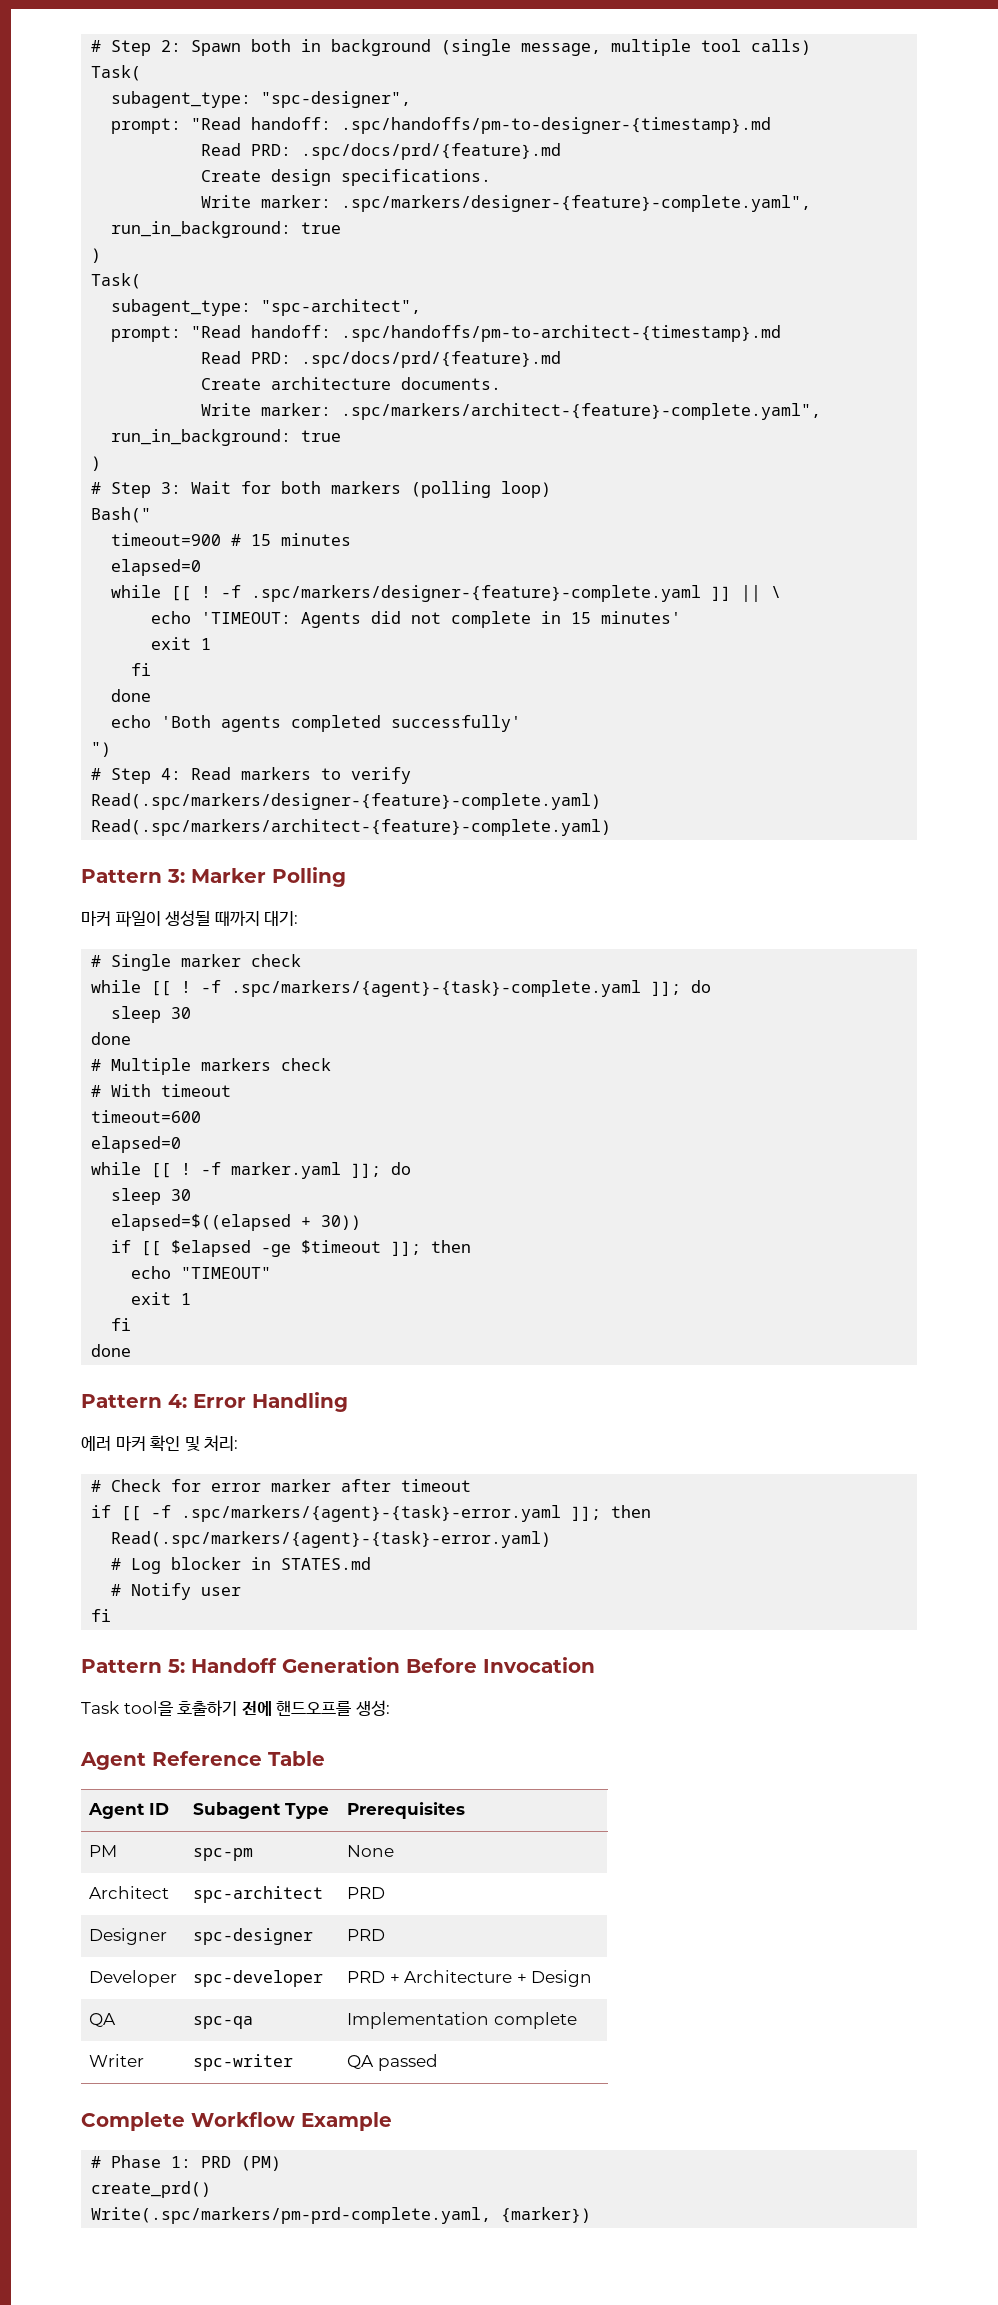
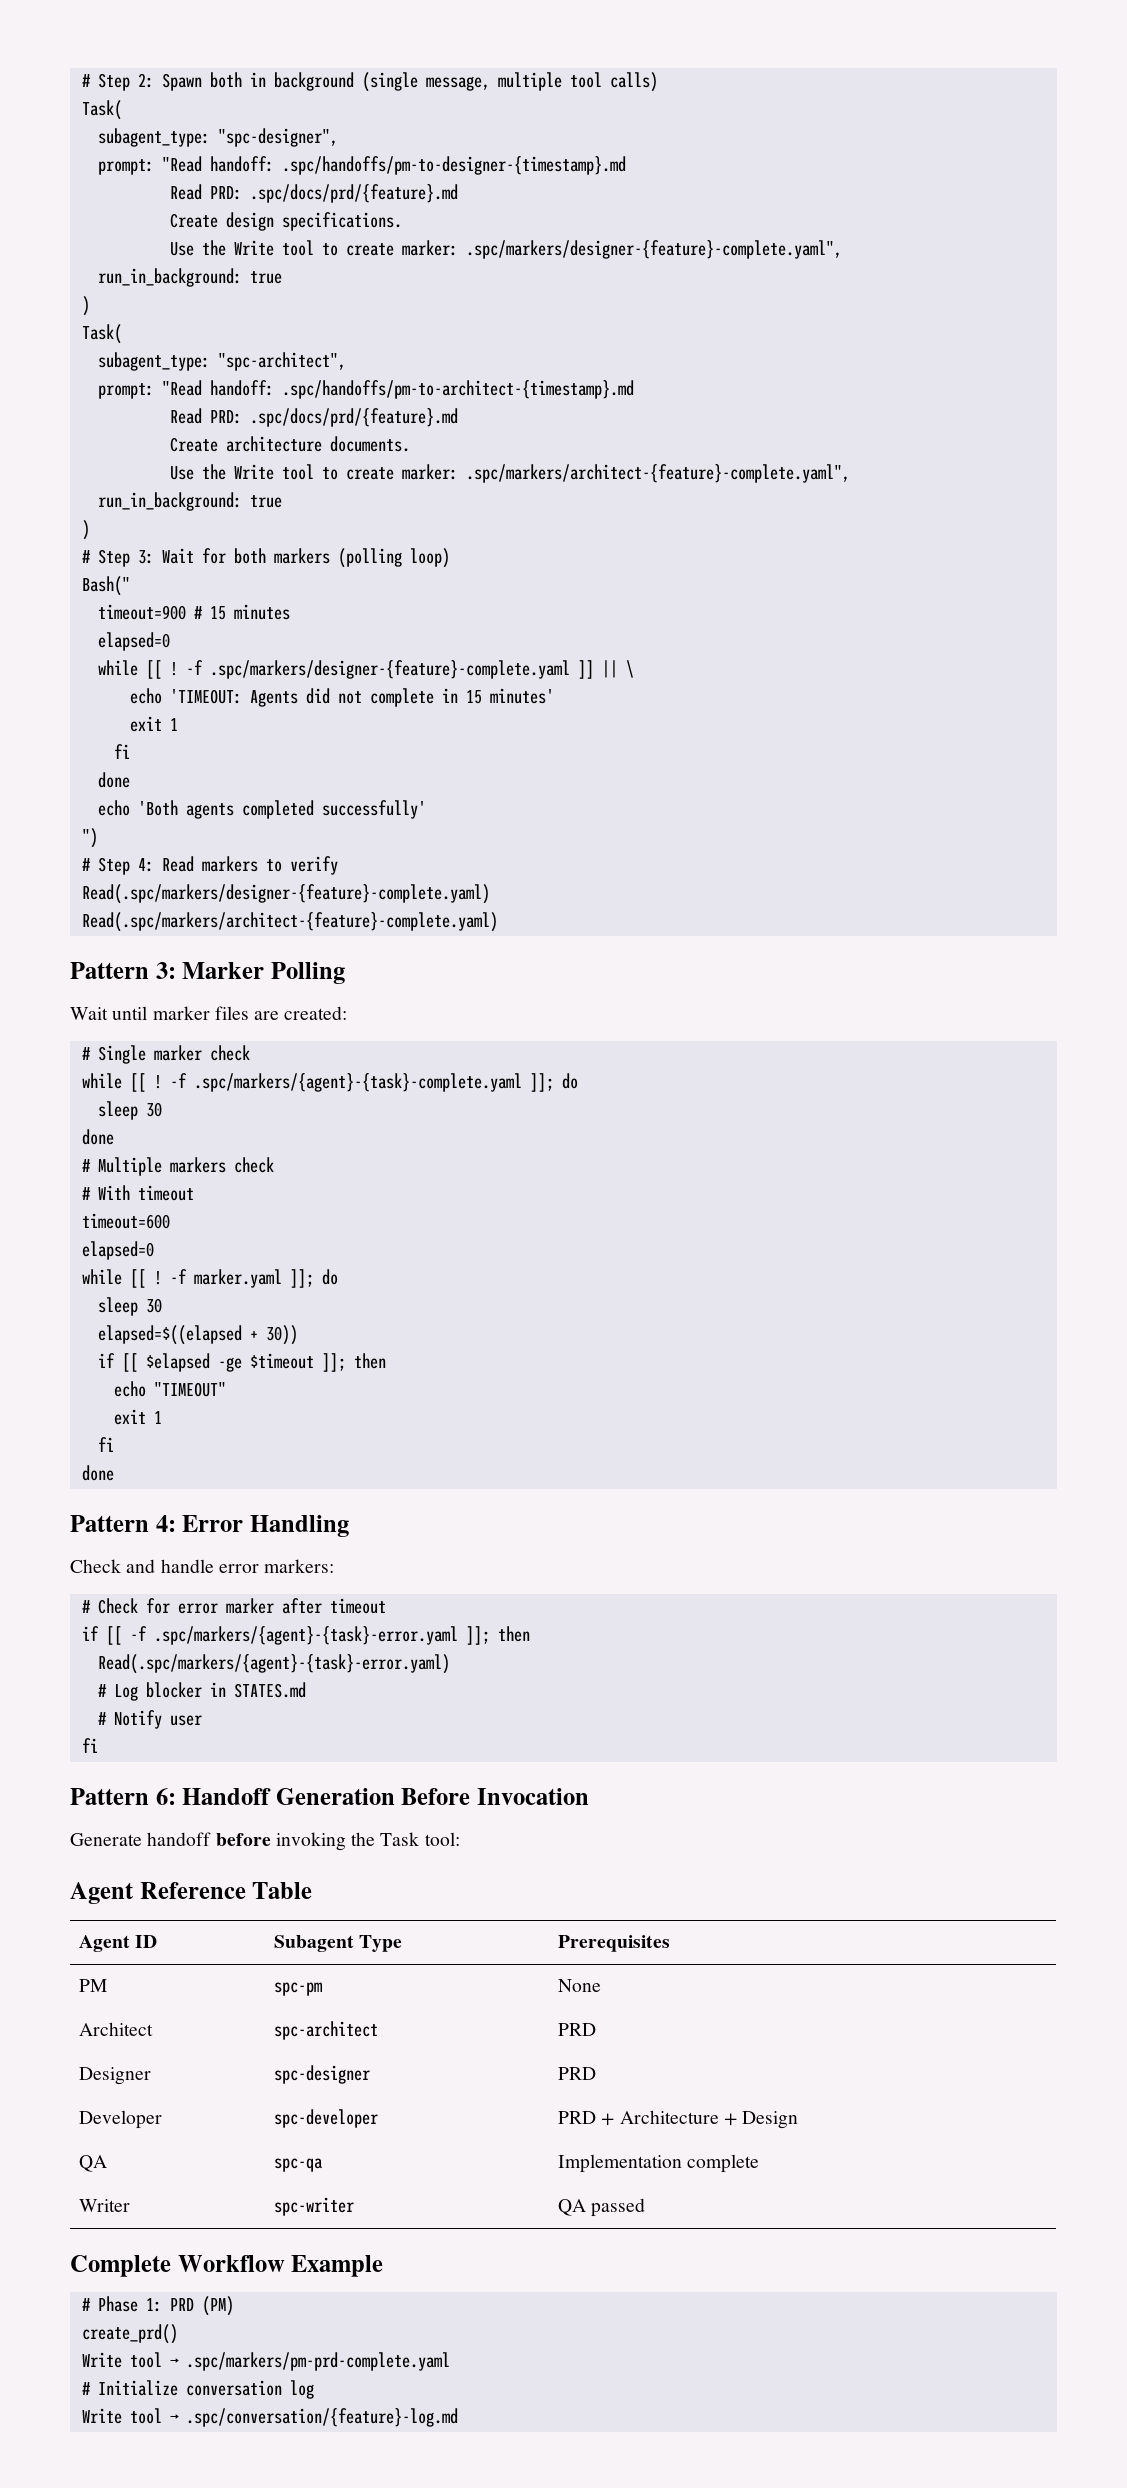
- Write marker: .spc/markers/designer-{feature}-complete.yaml",
+ Use the Write tool to create marker: .spc/markers/designer-{feature}-complete.yaml",
- Write marker: .spc/markers/architect-{feature}-complete.yaml",
+ Use the Write tool to create marker: .spc/markers/architect-{feature}-complete.yaml",
- 마커 파일이 생성될 때까지 대기:
+ Wait until marker files are created:
- 에러 마커 확인 및 처리:
+ Check and handle error markers:
- Pattern 5: Handoff Generation Before Invocation
+ Pattern 6: Handoff Generation Before Invocation
- Task tool을 호출하기 전에 핸드오프를 생성:
+ Generate handoff before invoking the Task tool:
- Write(.spc/markers/pm-prd-complete.yaml, {marker})
+ Write tool → .spc/markers/pm-prd-complete.yaml
+ # Initialize conversation log
+ Write tool → .spc/conversation/{feature}-log.md

